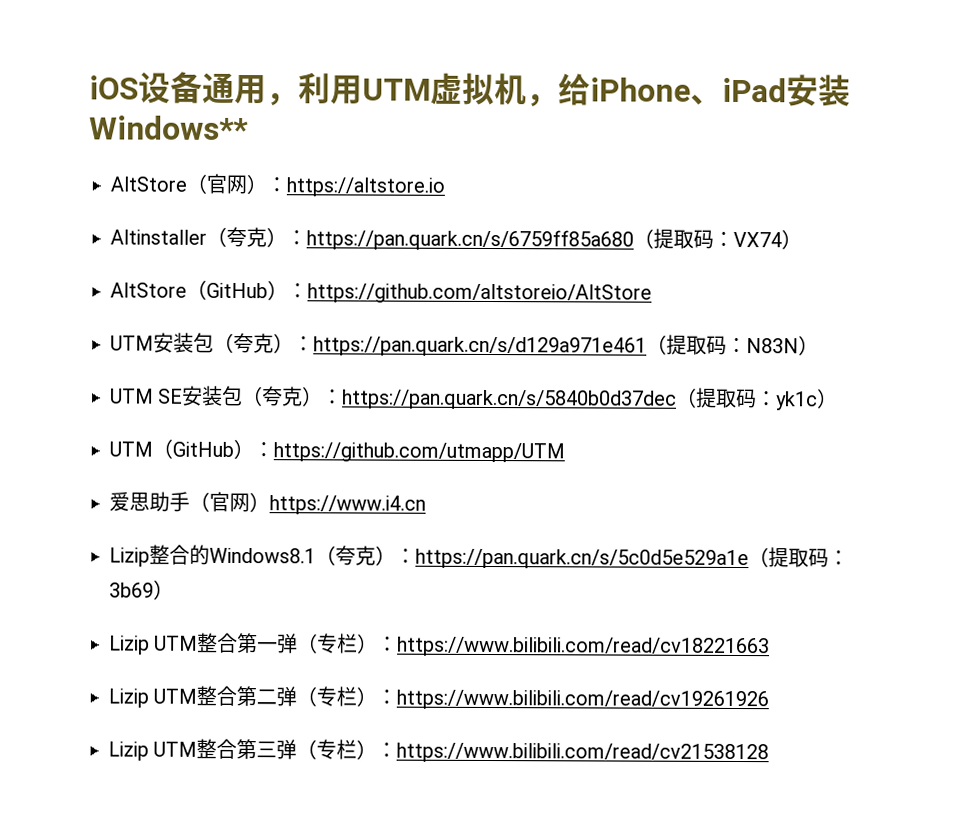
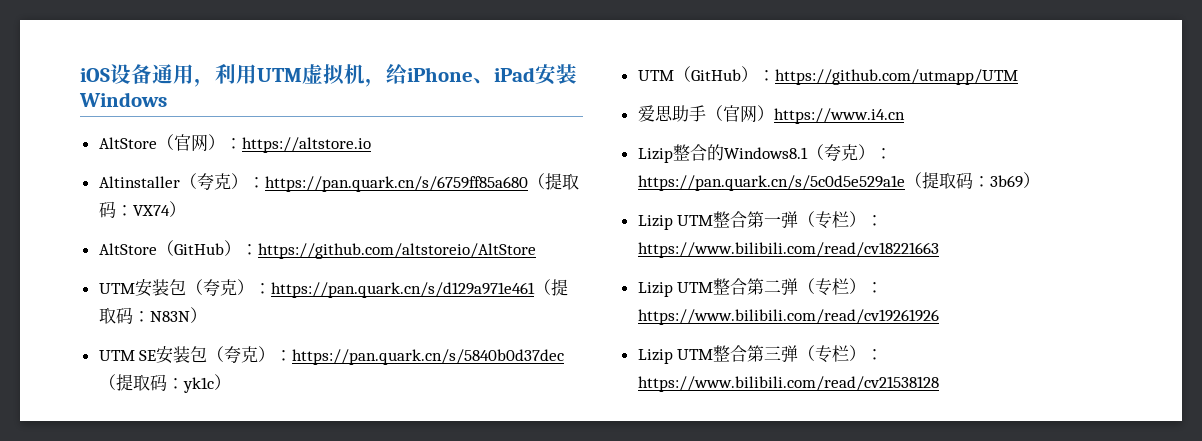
- iOS设备通用，利用UTM虚拟机，给iPhone、iPad安装Windows**
+ iOS设备通用，利用UTM虚拟机，给iPhone、iPad安装Windows

